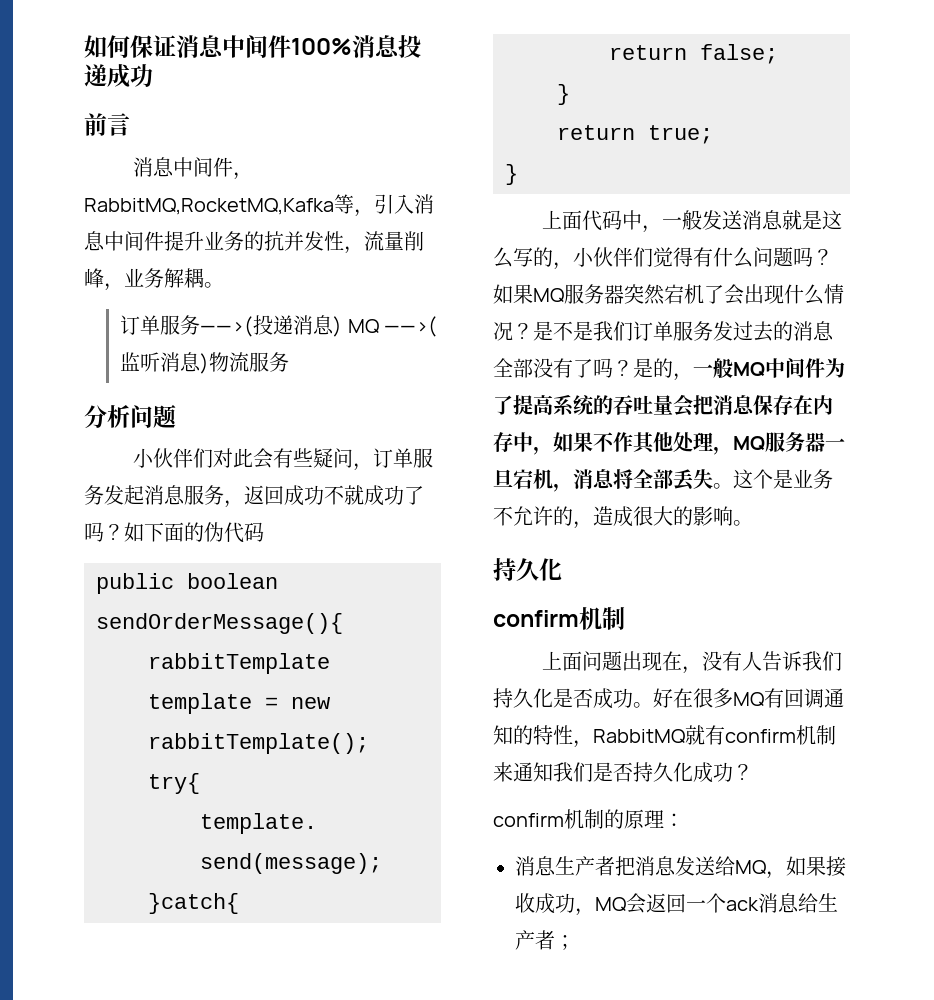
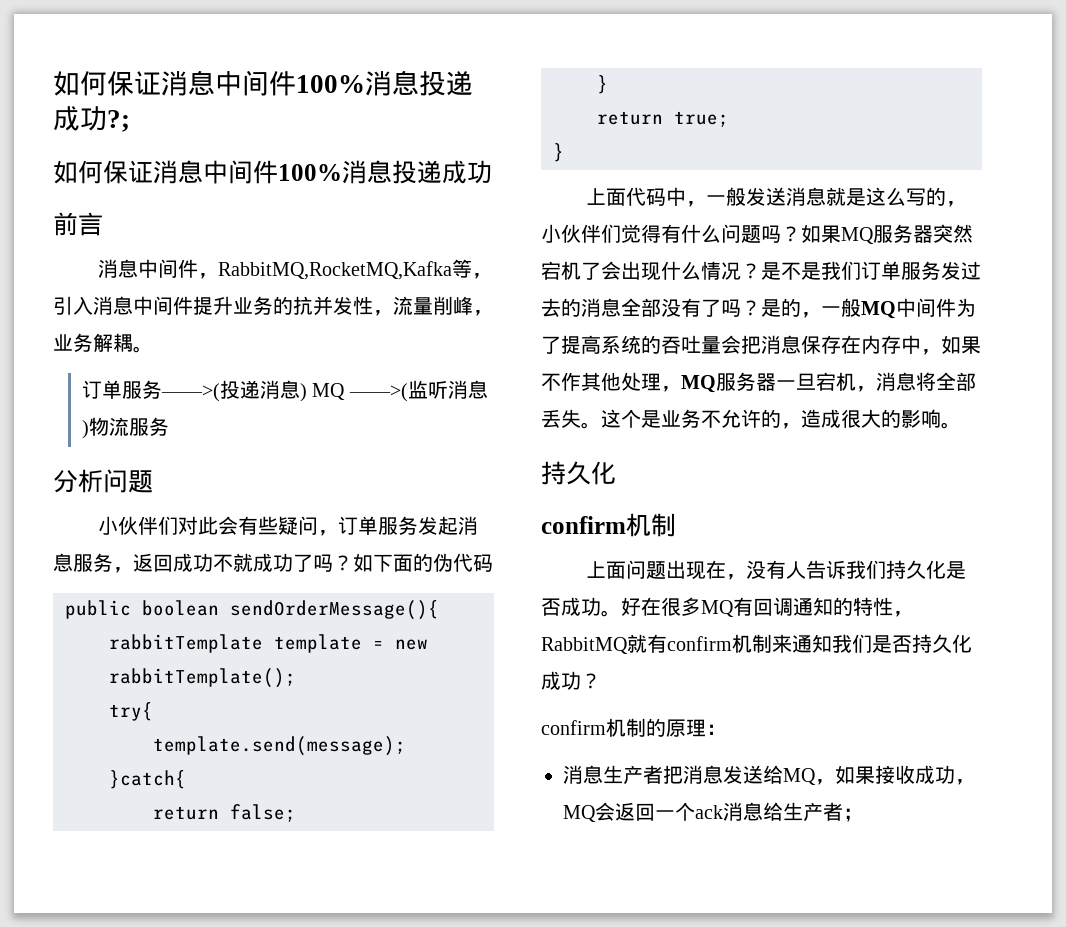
+ 如何保证消息中间件100%消息投递成功?;

